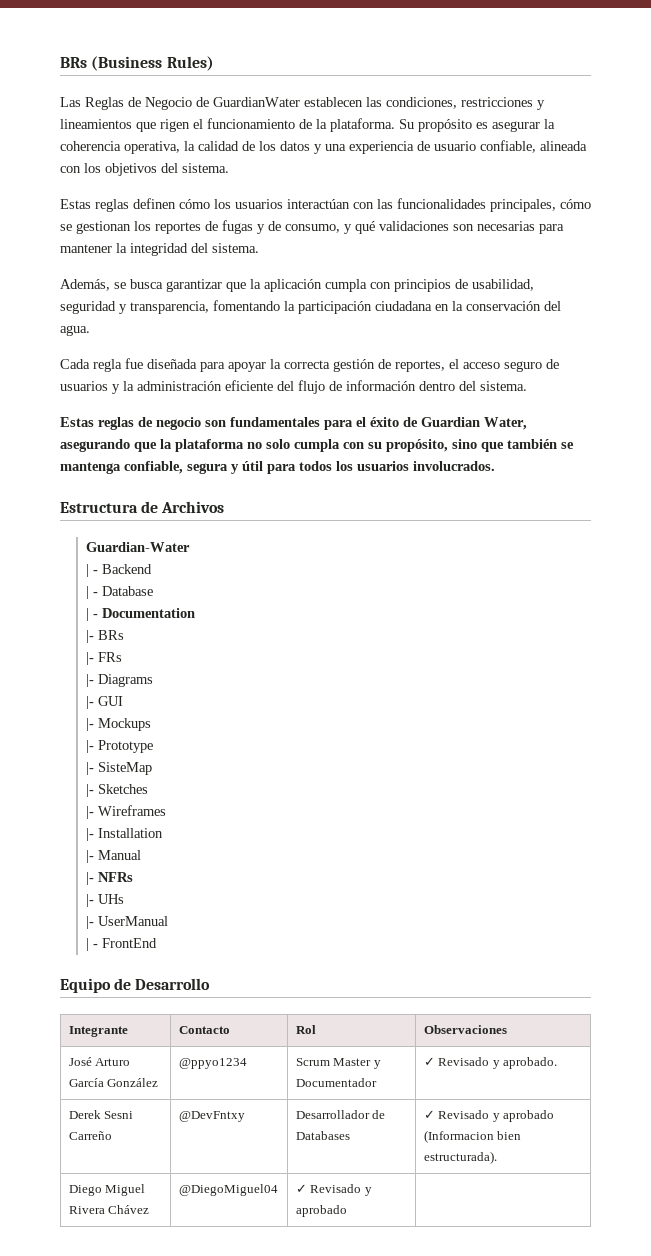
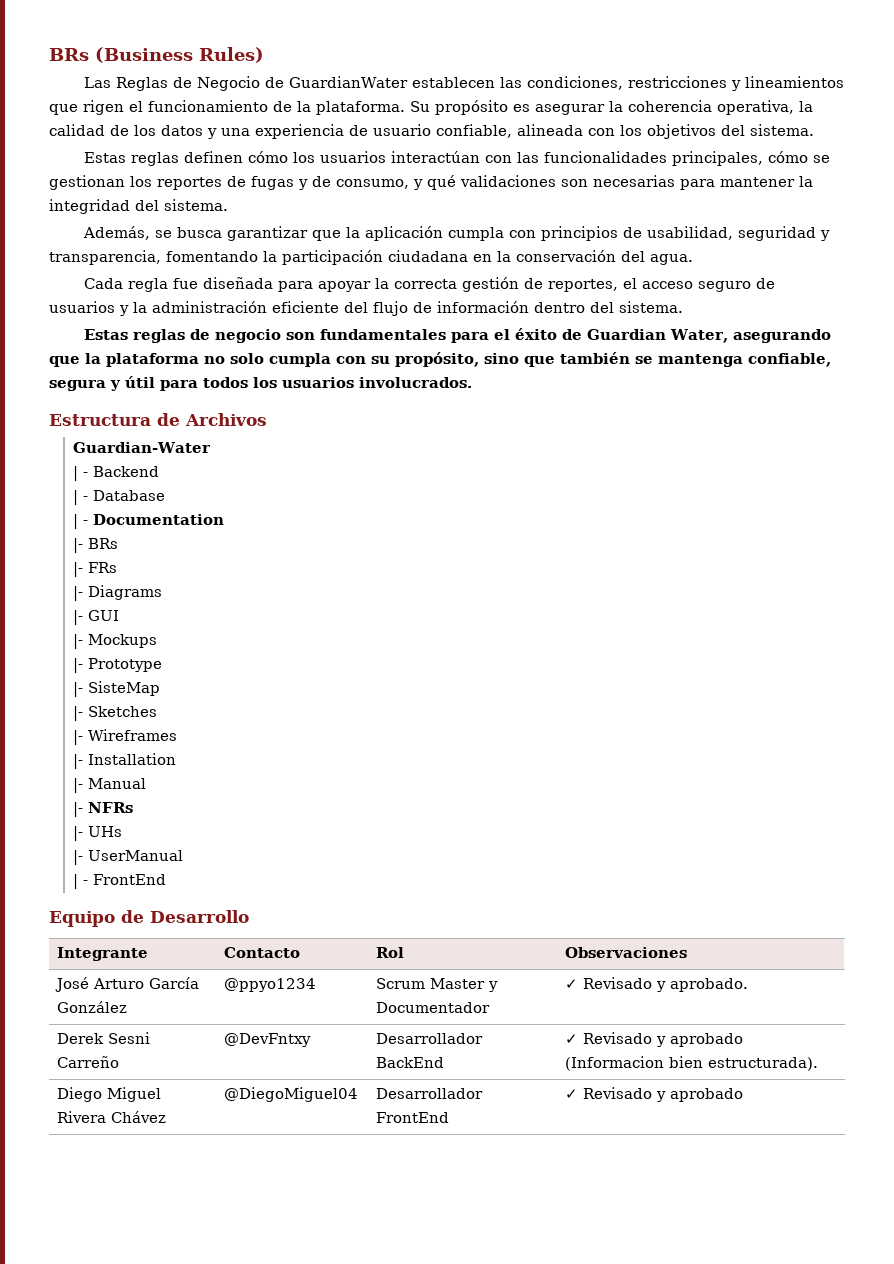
- Derek Sesni Carreño | @DevFntxy | Desarrollador de Databases | ✓ Revisado y aprobado (Informacion bien estructurada).
+ Derek Sesni Carreño | @DevFntxy | Desarrollador BackEnd | ✓ Revisado y aprobado (Informacion bien estructurada).
- Diego Miguel Rivera Chávez | @DiegoMiguel04 | ✓ Revisado y aprobado |
+ Diego Miguel Rivera Chávez | @DiegoMiguel04 | Desarrollador FrontEnd | ✓ Revisado y aprobado

